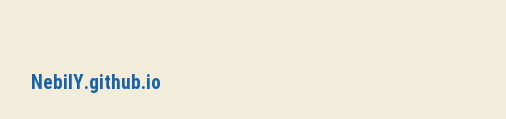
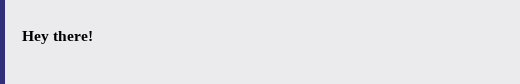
- NebilY.github.io
+ Hey there!

